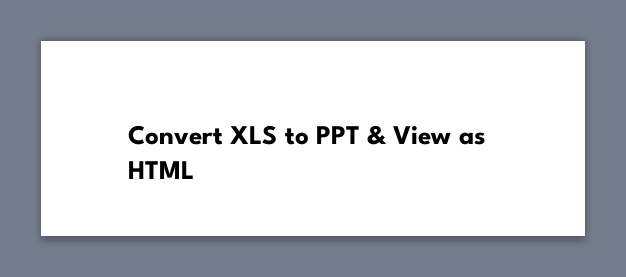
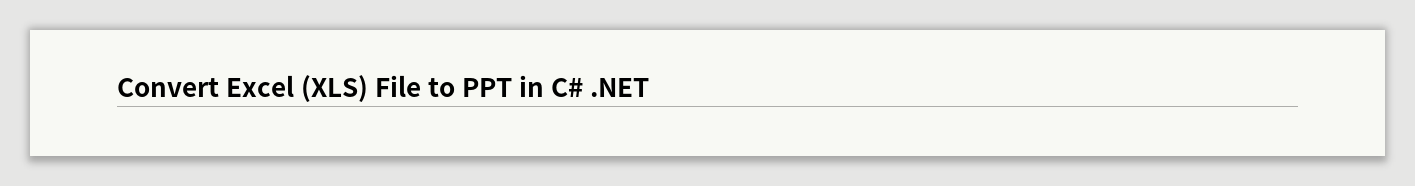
- Convert XLS to PPT & View as HTML
+ Convert Excel (XLS) File to PPT in C# .NET

